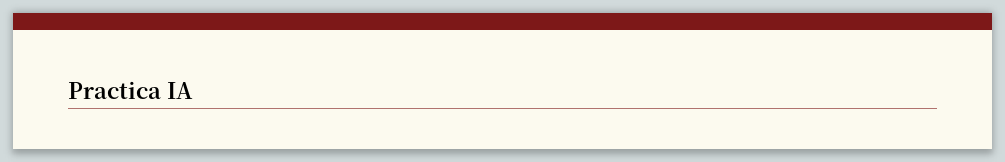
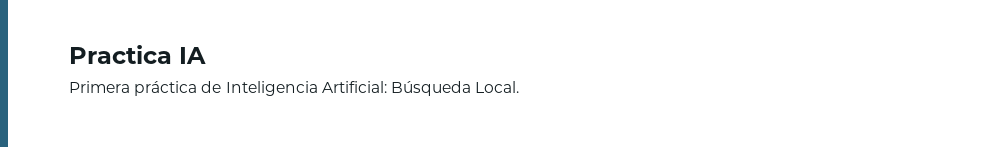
+ Primera práctica de Inteligencia Artificial: Búsqueda Local.

